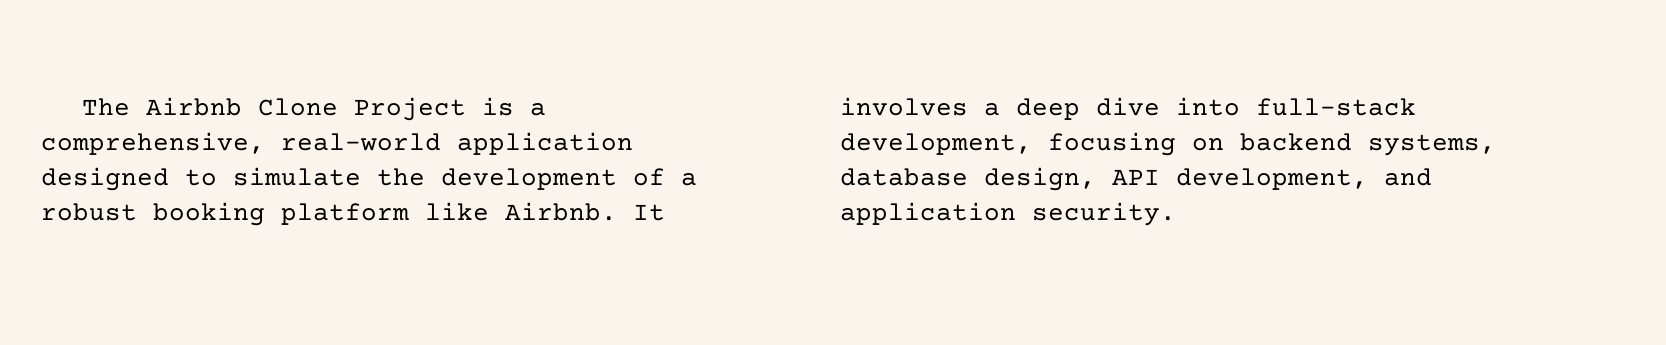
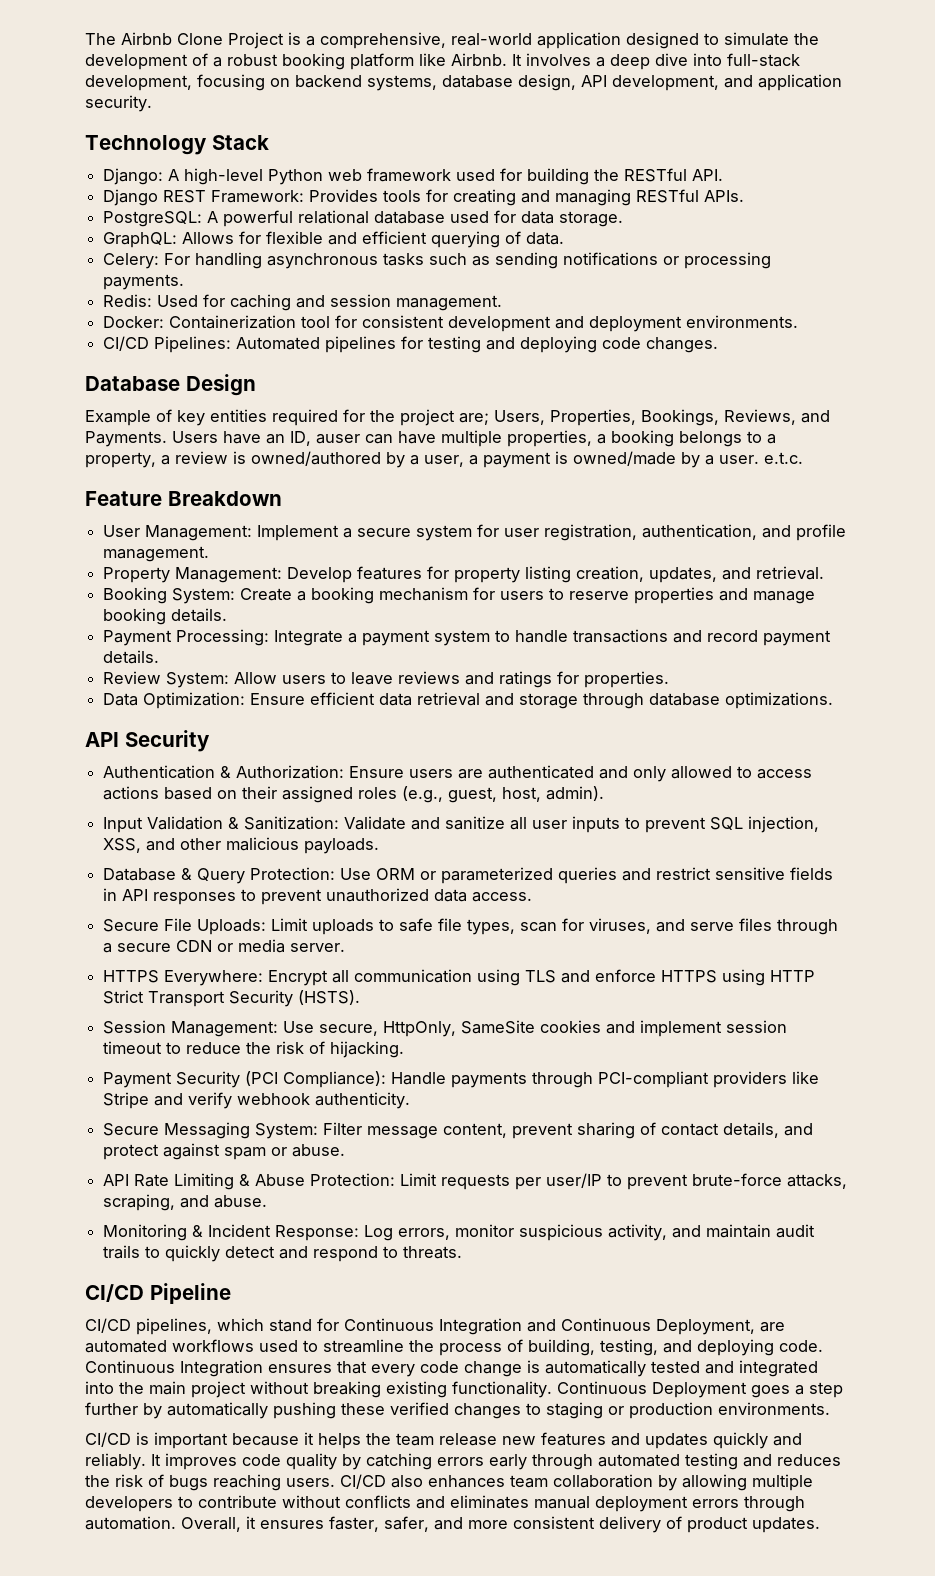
+ Technology Stack
+ Django: A high-level Python web framework used for building the RESTful API.
+ Django REST Framework: Provides tools for creating and managing RESTful APIs.
+ PostgreSQL: A powerful relational database used for data storage.
+ GraphQL: Allows for flexible and efficient querying of data.
+ Celery: For handling asynchronous tasks such as sending notifications or processing payments.
+ Redis: Used for caching and session management.
+ Docker: Containerization tool for consistent development and deployment environments.
+ CI/CD Pipelines: Automated pipelines for testing and deploying code changes.
+ Database Design
+ Example of key entities required for the project are; Users, Properties, Bookings, Reviews, and Payments. Users have an ID, auser can have multiple properties, a booking belongs to a property, a review is owned/authored by a user, a payment is owned/made by a user. e.t.c.
+ Feature Breakdown
+ User Management: Implement a secure system for user registration, authentication, and profile management.
+ Property Management: Develop features for property listing creation, updates, and retrieval.
+ Booking System: Create a booking mechanism for users to reserve properties and manage booking details.
+ Payment Processing: Integrate a payment system to handle transactions and record payment details.
+ Review System: Allow users to leave reviews and ratings for properties.
+ Data Optimization: Ensure efficient data retrieval and storage through database optimizations.
+ API Security
+ Authentication & Authorization: Ensure users are authenticated and only allowed to access actions based on their assigned roles (e.g., guest, host, admin).
+ Input Validation & Sanitization: Validate and sanitize all user inputs to prevent SQL injection, XSS, and other malicious payloads.
+ Database & Query Protection: Use ORM or parameterized queries and restrict sensitive fields in API responses to prevent unauthorized data access.
+ Secure File Uploads: Limit uploads to safe file types, scan for viruses, and serve files through a secure CDN or media server.
+ HTTPS Everywhere: Encrypt all communication using TLS and enforce HTTPS using HTTP Strict Transport Security (HSTS).
+ Session Management: Use secure, HttpOnly, SameSite cookies and implement session timeout to reduce the risk of hijacking.
+ Payment Security (PCI Compliance): Handle payments through PCI-compliant providers like Stripe and verify webhook authenticity.
+ Secure Messaging System: Filter message content, prevent sharing of contact details, and protect against spam or abuse.
+ API Rate Limiting & Abuse Protection: Limit requests per user/IP to prevent brute-force attacks, scraping, and abuse.
+ Monitoring & Incident Response: Log errors, monitor suspicious activity, and maintain audit trails to quickly detect and respond to threats.
+ CI/CD Pipeline
+ CI/CD pipelines, which stand for Continuous Integration and Continuous Deployment, are automated workflows used to streamline the process of building, testing, and deploying code. Continuous Integration ensures that every code change is automatically tested and integrated into the main project without breaking existing functionality. Continuous Deployment goes a step further by automatically pushing these verified changes to staging or production environments.
+ CI/CD is important because it helps the team release new features and updates quickly and reliably. It improves code quality by catching errors early through automated testing and reduces the risk of bugs reaching users. CI/CD also enhances team collaboration by allowing multiple developers to contribute without conflicts and eliminates manual deployment errors through automation. Overall, it ensures faster, safer, and more consistent delivery of product updates.

